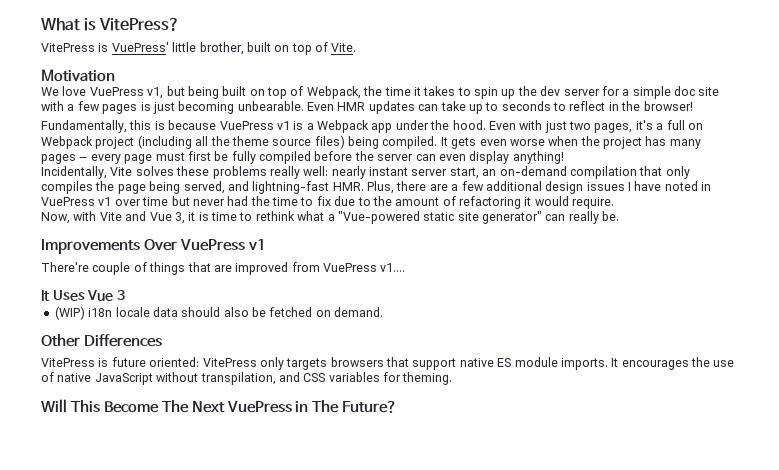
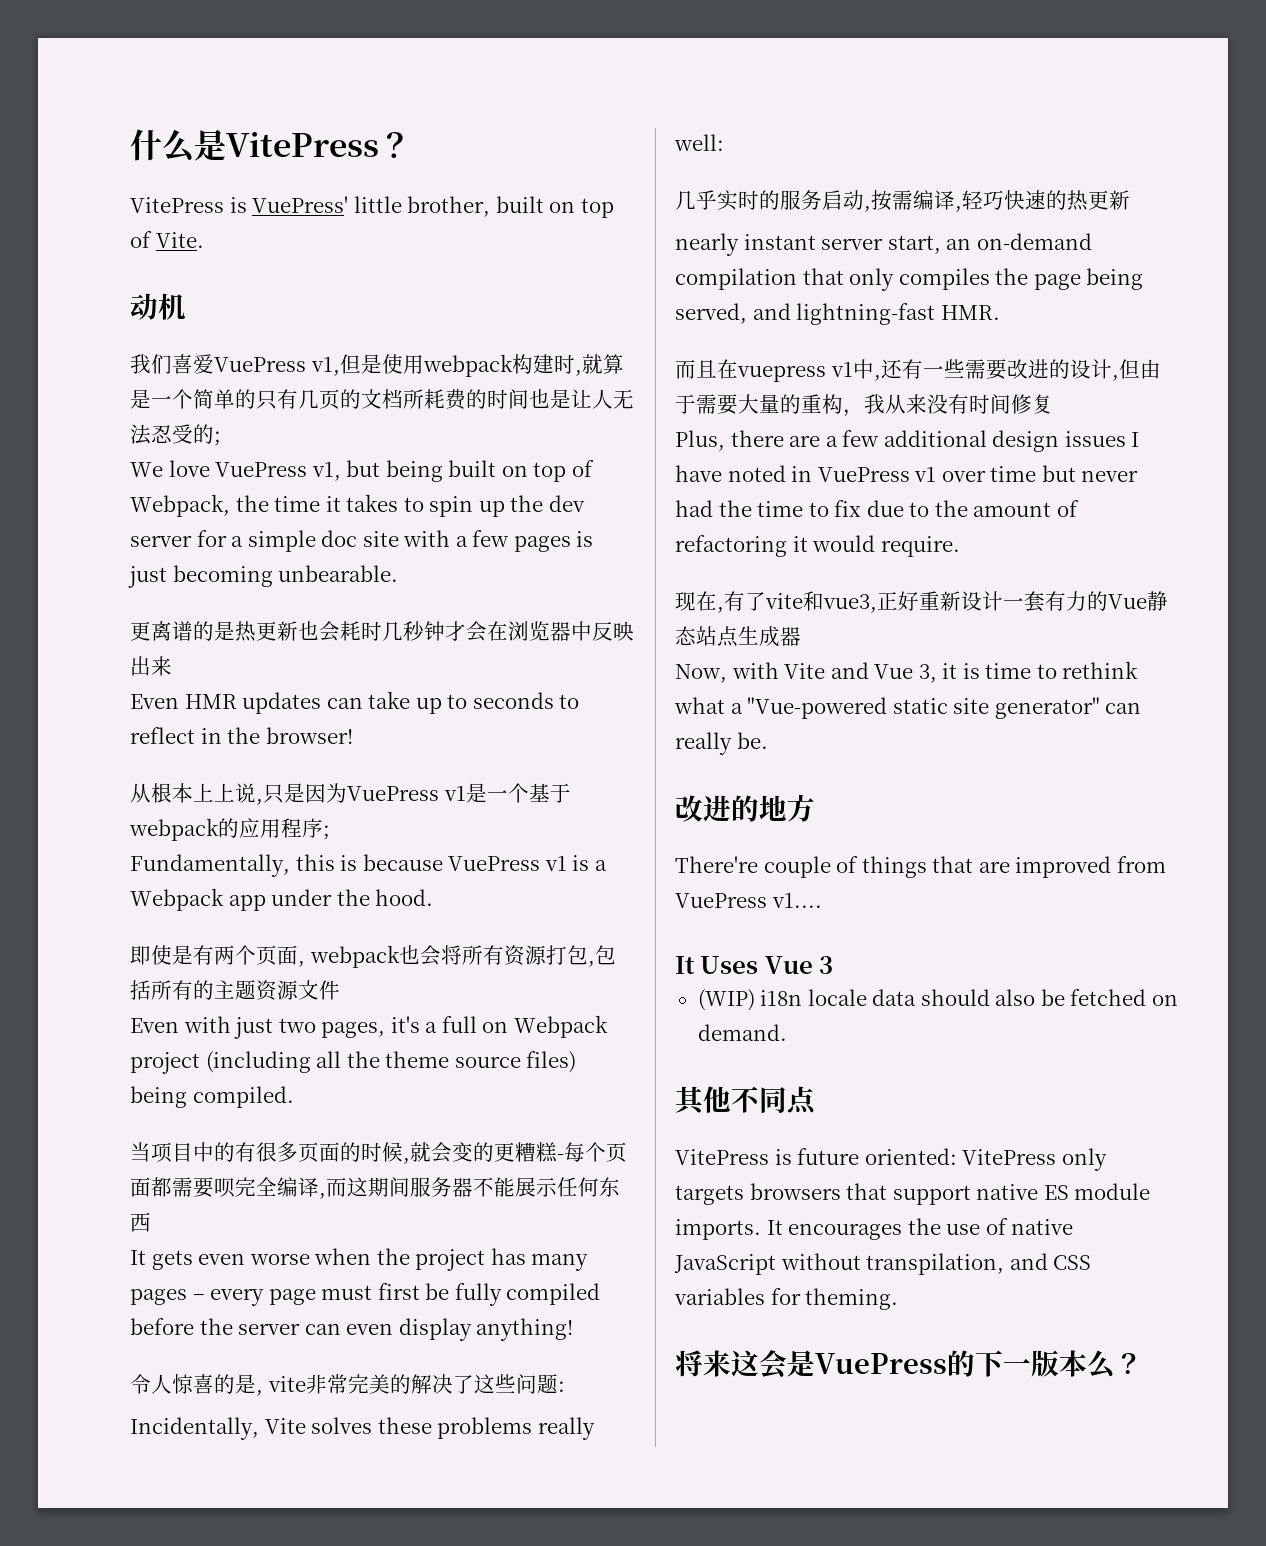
- What is VitePress?
+ 什么是VitePress？
- Motivation
+ 动机
+ 我们喜爱VuePress v1,但是使用webpack构建时,就算是一个简单的只有几页的文档所耗费的时间也是让人无法忍受的;
- We love VuePress v1, but being built on top of Webpack, the time it takes to spin up the dev server for a simple doc site with a few pages is just becoming unbearable. Even HMR updates can take up to seconds to reflect in the browser!
+ We love VuePress v1, but being built on top of Webpack, the time it takes to spin up the dev server for a simple doc site with a few pages is just becoming unbearable.
+ 更离谱的是热更新也会耗时几秒钟才会在浏览器中反映出来
+ Even HMR updates can take up to seconds to reflect in the browser!
+ 从根本上上说,只是因为VuePress v1是一个基于webpack的应用程序;
- Fundamentally, this is because VuePress v1 is a Webpack app under the hood. Even with just two pages, it's a full on Webpack project (including all the theme source files) being compiled. It gets even worse when the project has many pages – every page must first be fully compiled before the server can even display anything!
+ Fundamentally, this is because VuePress v1 is a Webpack app under the hood.
+ 即使是有两个页面, webpack也会将所有资源打包,包括所有的主题资源文件
+ Even with just two pages, it's a full on Webpack project (including all the theme source files) being compiled.
+ 当项目中的有很多页面的时候,就会变的更糟糕-每个页面都需要呗完全编译,而这期间服务器不能展示任何东西
+ It gets even worse when the project has many pages – every page must first be fully compiled before the server can even display anything!
+ 令人惊喜的是, vite非常完美的解决了这些问题:
- Incidentally, Vite solves these problems really well: nearly instant server start, an on-demand compilation that only compiles the page being served, and lightning-fast HMR. Plus, there are a few additional design issues I have noted in VuePress v1 over time but never had the time to fix due to the amount of refactoring it would require.
+ Incidentally, Vite solves these problems really well:
+ 几乎实时的服务启动,按需编译,轻巧快速的热更新
+ nearly instant server start, an on-demand compilation that only compiles the page being served, and lightning-fast HMR.
+ 而且在vuepress v1中,还有一些需要改进的设计,但由于需要大量的重构，我从来没有时间修复
+ Plus, there are a few additional design issues I have noted in VuePress v1 over time but never had the time to fix due to the amount of refactoring it would require.
+ 现在,有了vite和vue3,正好重新设计一套有力的Vue静态站点生成器
- Improvements Over VuePress v1
+ 改进的地方
- Other Differences
+ 其他不同点
- Will This Become The Next VuePress in The Future?
+ 将来这会是VuePress的下一版本么？

